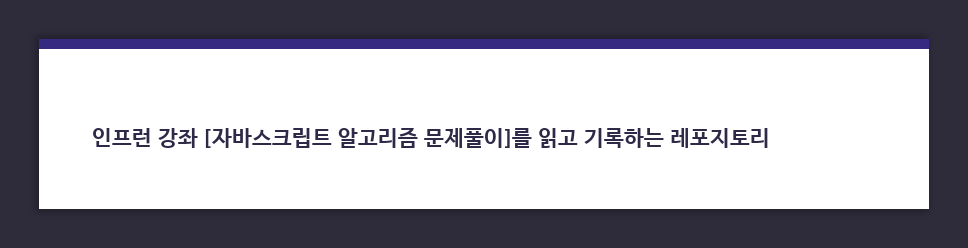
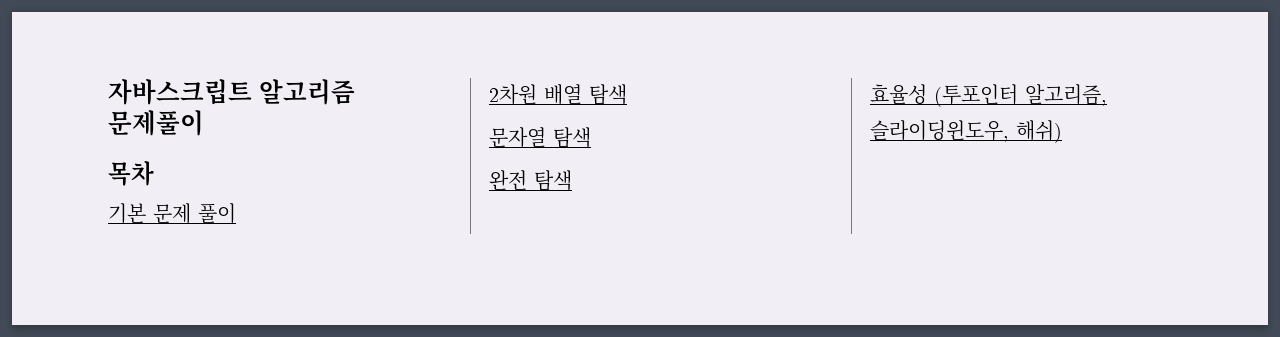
- 인프런 강좌 [자바스크립트 알고리즘 문제풀이]를 읽고 기록하는 레포지토리
+ 자바스크립트 알고리즘 문제풀이
+ 목차
+ 기본 문제 풀이
+ 2차원 배열 탐색
+ 문자열 탐색
+ 완전 탐색
+ 효율성 (투포인터 알고리즘, 슬라이딩윈도우, 해쉬)

